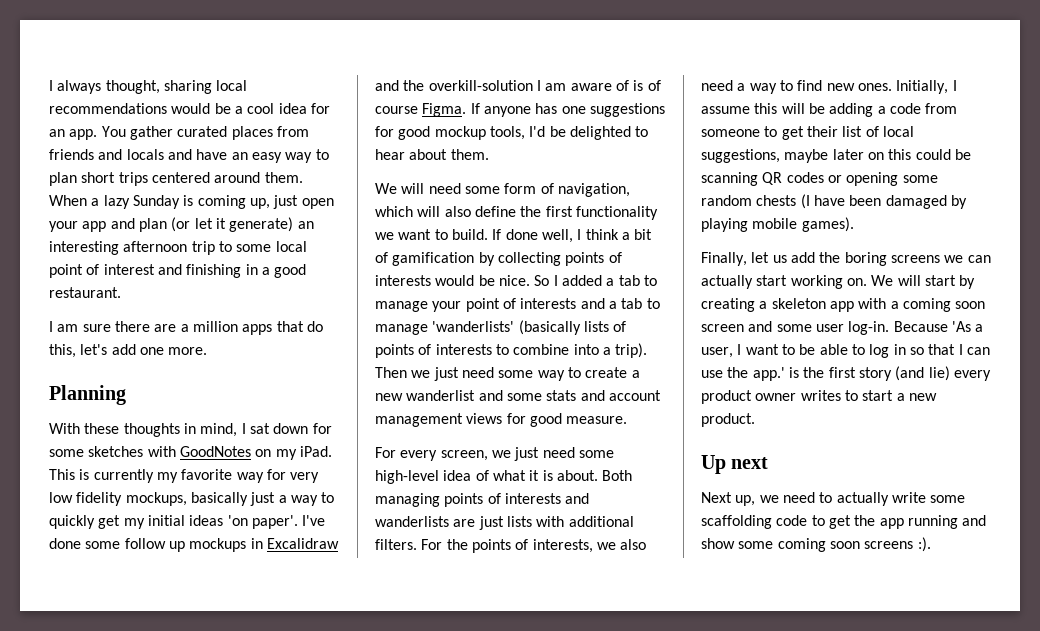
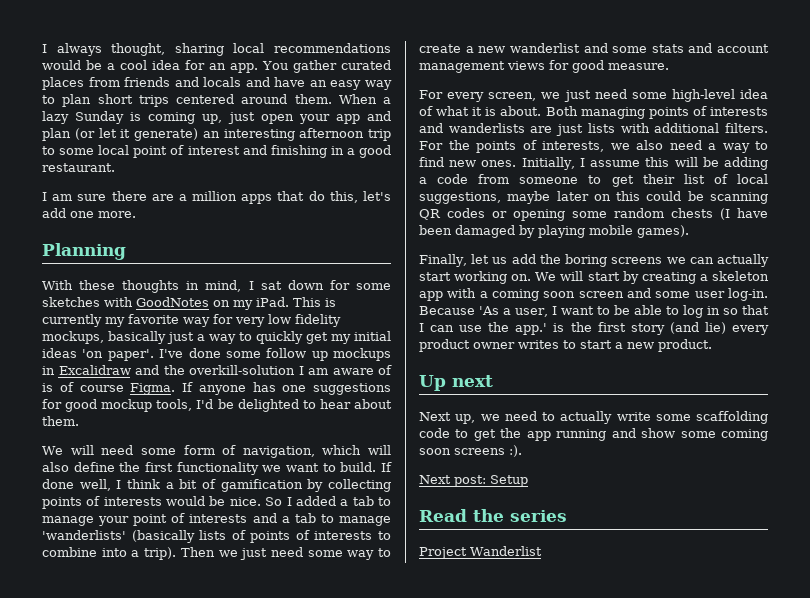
+ Next post: Setup
+ Read the series
+ Project Wanderlist

